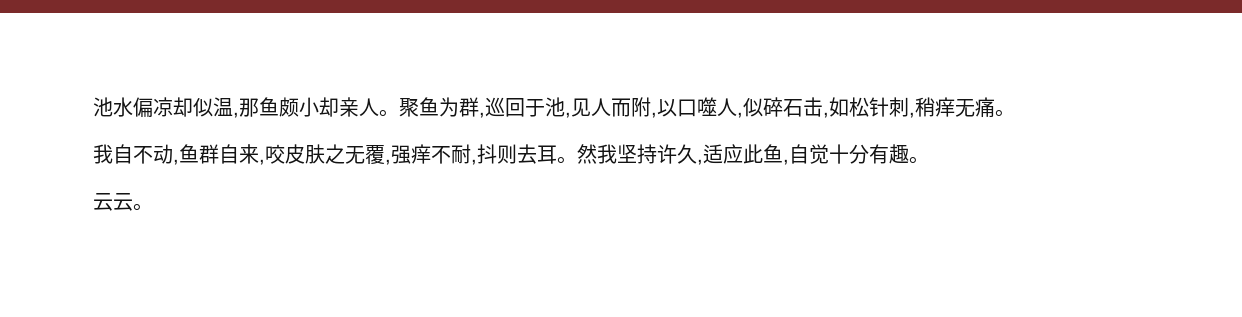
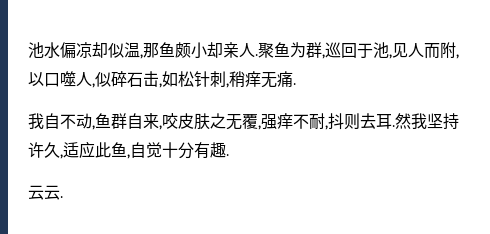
- 池水偏凉却似温,那鱼颇小却亲人。
+ 池水偏凉却似温,那鱼颇小却亲人.
- 聚鱼为群,巡回于池,见人而附,以口噬人,似碎石击,如松针刺,稍痒无痛。
+ 聚鱼为群,巡回于池,见人而附,以口噬人,似碎石击,如松针刺,稍痒无痛.
- 我自不动,鱼群自来,咬皮肤之无覆,强痒不耐,抖则去耳。
+ 我自不动,鱼群自来,咬皮肤之无覆,强痒不耐,抖则去耳.
- 然我坚持许久,适应此鱼,自觉十分有趣。
+ 然我坚持许久,适应此鱼,自觉十分有趣.
- 云云。
+ 云云.

